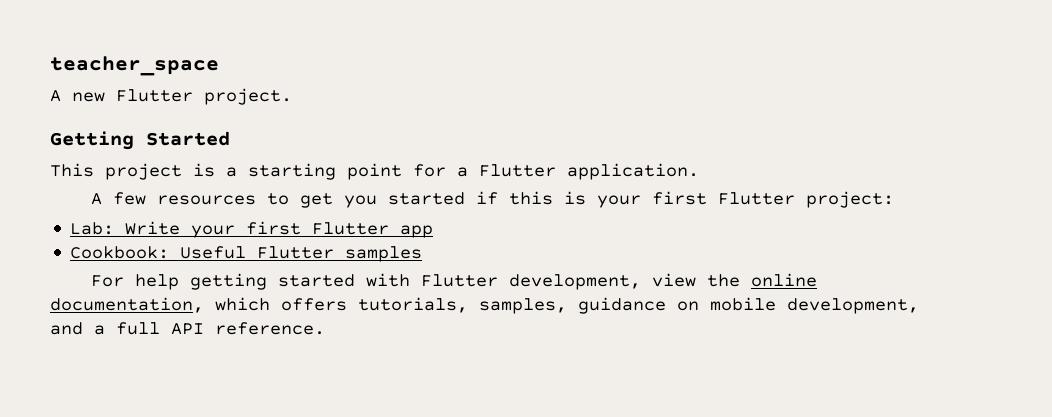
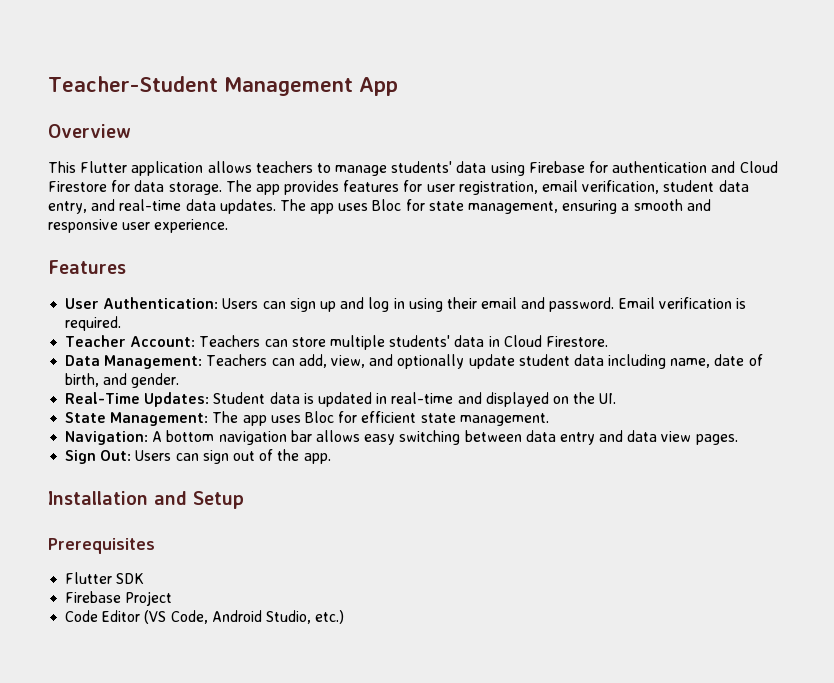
- teacher_space
- A new Flutter project.
- Getting Started
- This project is a starting point for a Flutter application.
- A few resources to get you started if this is your first Flutter project:
- Lab: Write your first Flutter app
- Cookbook: Useful Flutter samples
- For help getting started with Flutter development, view the online documentation, which offers tutorials, samples, guidance on mobile development, and a full API reference.
+ Teacher-Student Management App
+ Overview
+ This Flutter application allows teachers to manage students' data using Firebase for authentication and Cloud Firestore for data storage. The app provides features for user registration, email verification, student data entry, and real-time data updates. The app uses Bloc for state management, ensuring a smooth and responsive user experience.
+ Features
+ User Authentication: Users can sign up and log in using their email and password. Email verification is required.
+ Teacher Account: Teachers can store multiple students' data in Cloud Firestore.
+ Data Management: Teachers can add, view, and optionally update student data including name, date of birth, and gender.
+ Real-Time Updates: Student data is updated in real-time and displayed on the UI.
+ State Management: The app uses Bloc for efficient state management.
+ Navigation: A bottom navigation bar allows easy switching between data entry and data view pages.
+ Sign Out: Users can sign out of the app.
+ Installation and Setup
+ Prerequisites
+ Flutter SDK
+ Firebase Project
+ Code Editor (VS Code, Android Studio, etc.)

